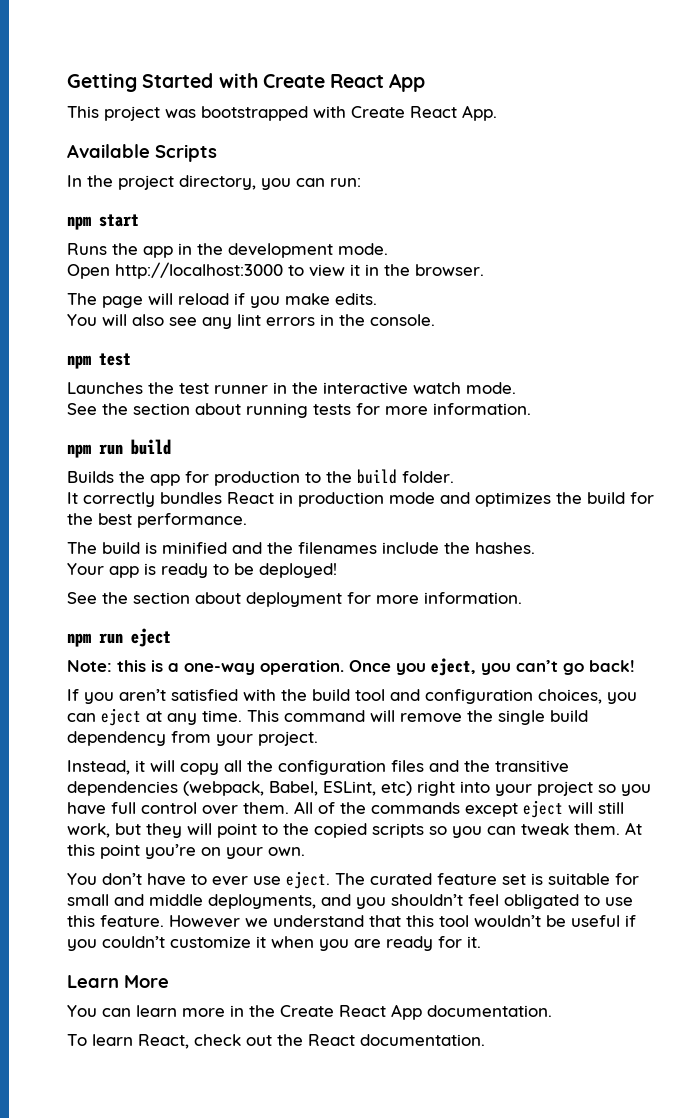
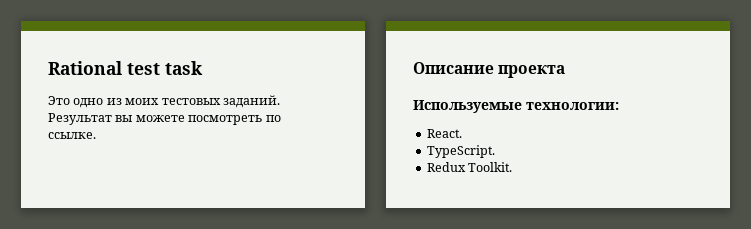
- Getting Started with Create React App
- This project was bootstrapped with Create React App.
- Available Scripts
- In the project directory, you can run:
- npm start
- Runs the app in the development mode.
- Open http://localhost:3000 to view it in the browser.
- The page will reload if you make edits.
- You will also see any lint errors in the console.
- npm test
- Launches the test runner in the interactive watch mode.
- See the section about running tests for more information.
- npm run build
- Builds the app for production to the build folder.
- It correctly bundles React in production mode and optimizes the build for the best performance.
- The build is minified and the filenames include the hashes.
- Your app is ready to be deployed!
- See the section about deployment for more information.
- npm run eject
- Note: this is a one-way operation. Once you eject, you can’t go back!
- If you aren’t satisfied with the build tool and configuration choices, you can eject at any time. This command will remove the single build dependency from your project.
- Instead, it will copy all the configuration files and the transitive dependencies (webpack, Babel, ESLint, etc) right into your project so you have full control over them. All of the commands except eject will still work, but they will point to the copied scripts so you can tweak them. At this point you’re on your own.
- You don’t have to ever use eject. The curated feature set is suitable for small and middle deployments, and you shouldn’t feel obligated to use this feature. However we understand that this tool wouldn’t be useful if you couldn’t customize it when you are ready for it.
- Learn More
- You can learn more in the Create React App documentation.
- To learn React, check out the React documentation.
+ Rational test task
+ Это одно из моих тестовых заданий. Результат вы можете посмотреть по ссылке.
+ Описание проекта
+ Используемые технологии:
+ React.
+ TypeScript.
+ Redux Toolkit.

